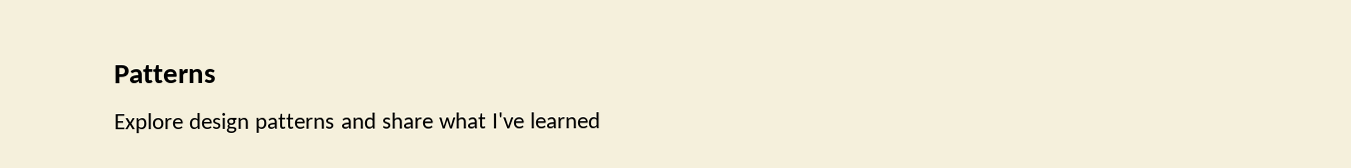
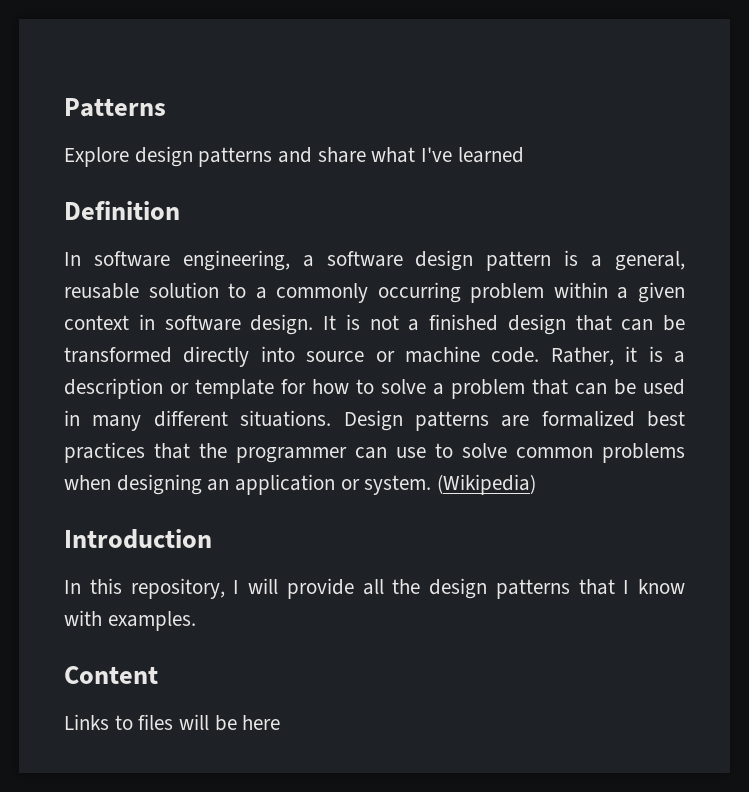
+ Definition
+ In software engineering, a software design pattern is a general, reusable solution to a commonly occurring problem within a given context in software design. It is not a finished design that can be transformed directly into source or machine code. Rather, it is a description or template for how to solve a problem that can be used in many different situations. Design patterns are formalized best practices that the programmer can use to solve common problems when designing an application or system. (Wikipedia)
+ Introduction
+ In this repository, I will provide all the design patterns that I know with examples.
+ Content
+ Links to files will be here

